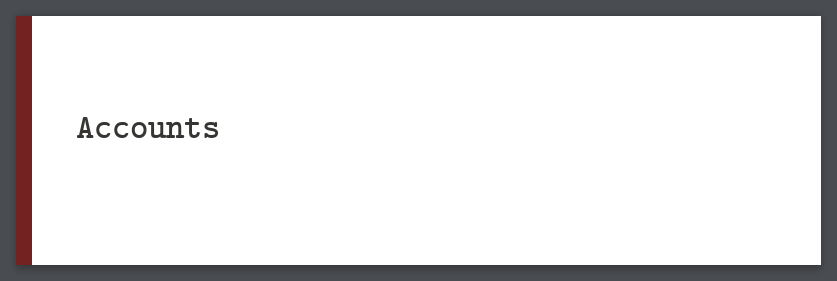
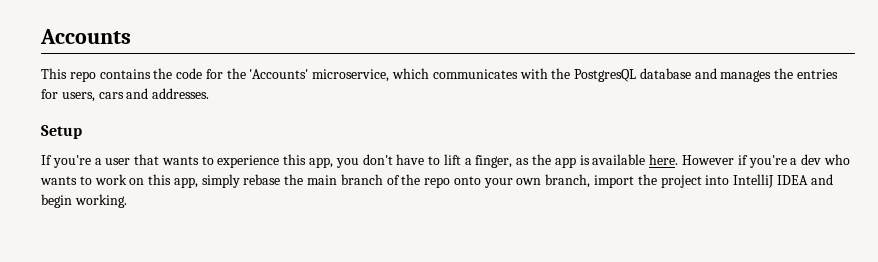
+ This repo contains the code for the 'Accounts' microservice, which communicates with the PostgresQL database and manages the entries for users, cars and addresses.
+ Setup
+ If you're a user that wants to experience this app, you don't have to lift a finger, as the app is available here. However if you're a dev who wants to work on this app, simply rebase the main branch of the repo onto your own branch, import the project into IntelliJ IDEA and begin working.

